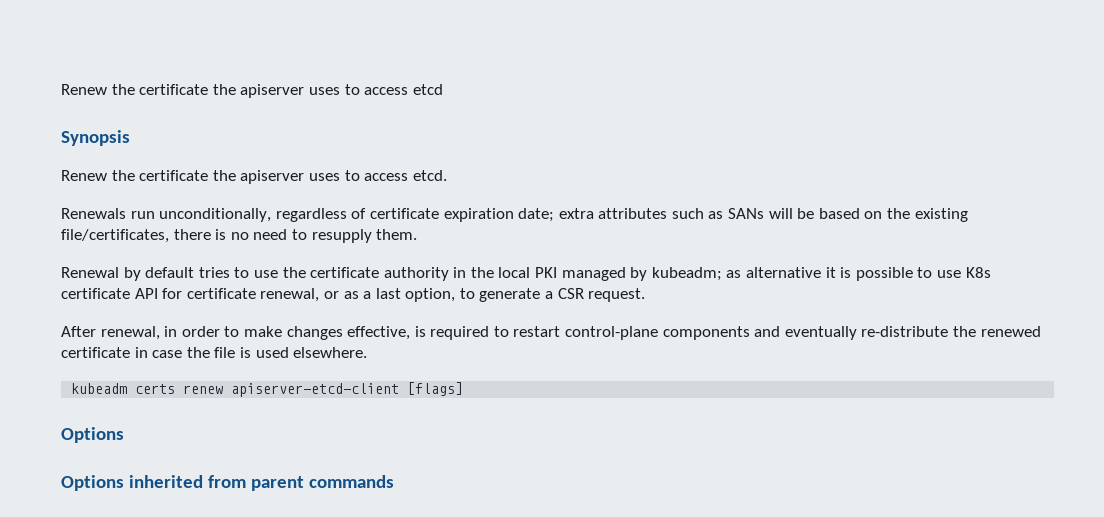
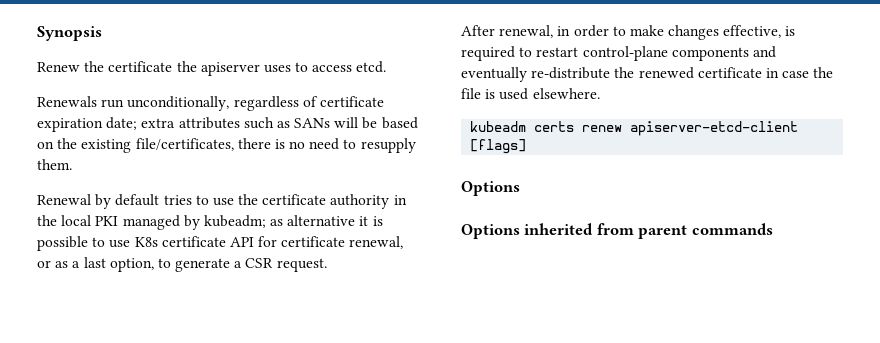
- Renew the certificate the apiserver uses to access etcd

